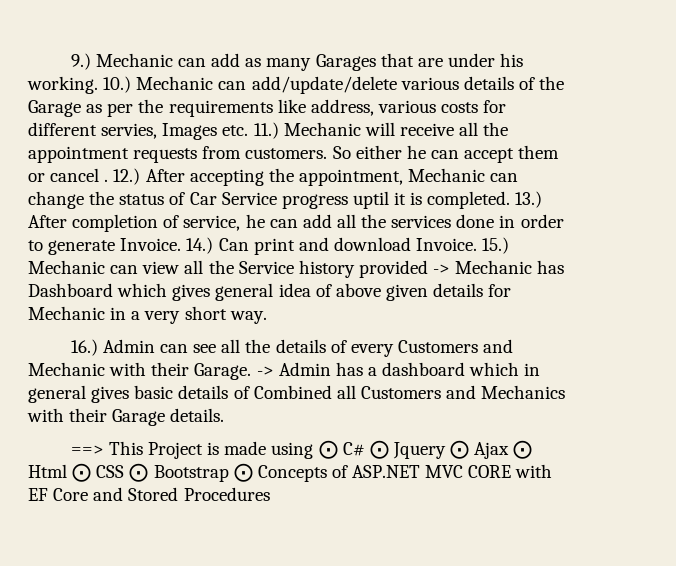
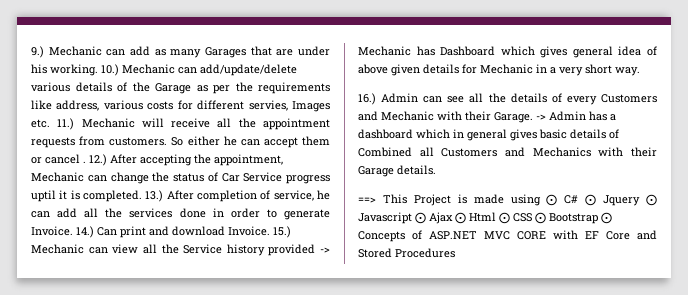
- ==> This Project is made using ⨀ C# ⨀ Jquery ⨀ Ajax ⨀ Html ⨀ CSS ⨀ Bootstrap ⨀ Concepts of ASP.NET MVC CORE with EF Core and Stored Procedures
+ ==> This Project is made using ⨀ C# ⨀ Jquery ⨀ Javascript ⨀ Ajax ⨀ Html ⨀ CSS ⨀ Bootstrap ⨀ Concepts of ASP.NET MVC CORE with EF Core and Stored Procedures

